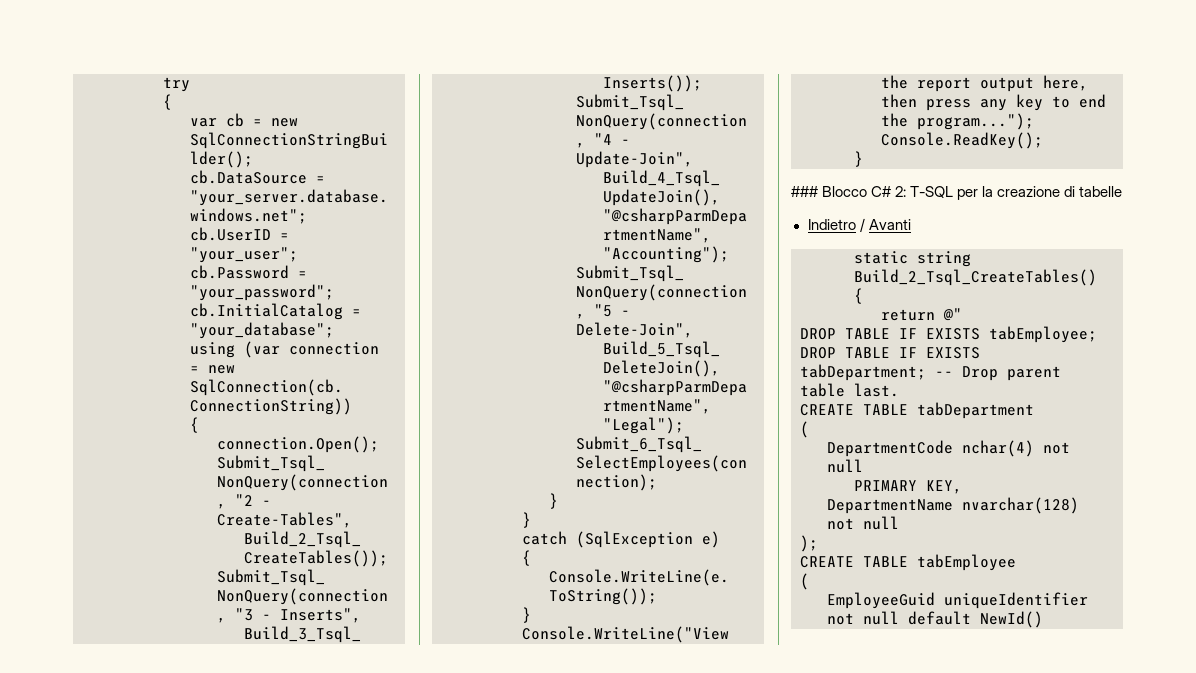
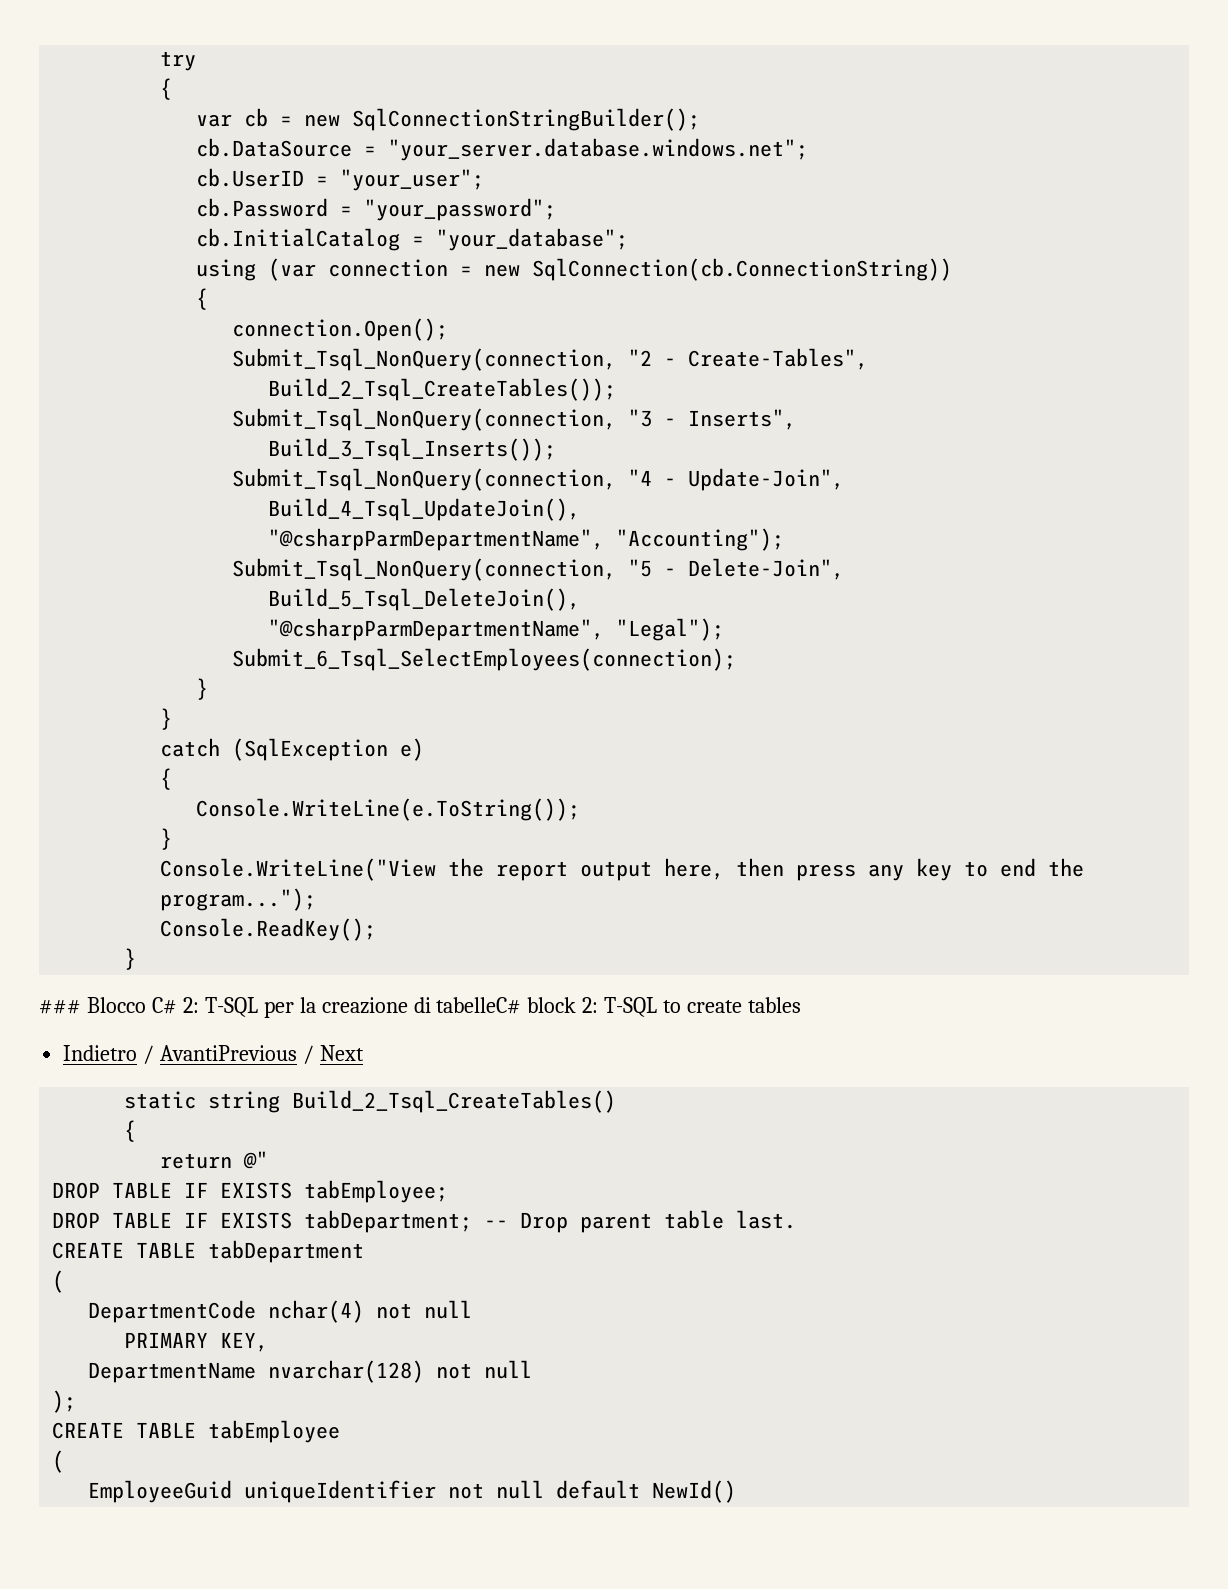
- ### Blocco C# 2: T-SQL per la creazione di tabelle
+ ### Blocco C# 2: T-SQL per la creazione di tabelleC# block 2: T-SQL to create tables
- Indietro / Avanti
+ Indietro / AvantiPrevious / Next

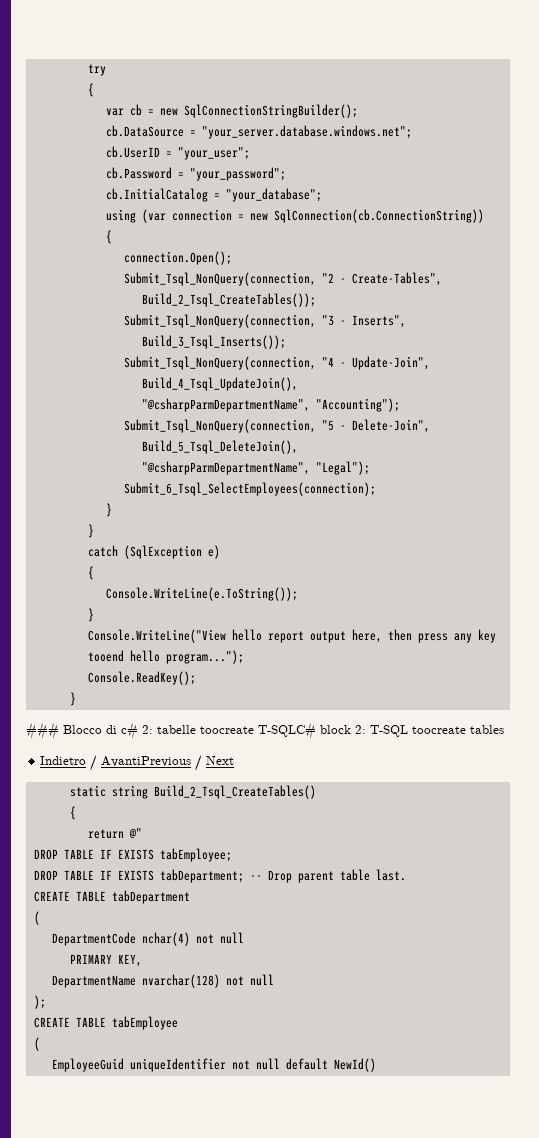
- Console.WriteLine("View the report output here, then press any key to end the program...");
+ Console.WriteLine("View hello report output here, then press any key tooend hello program...");
- ### Blocco C# 2: T-SQL per la creazione di tabelleC# block 2: T-SQL to create tables
+ ### Blocco di c# 2: tabelle toocreate T-SQLC# block 2: T-SQL toocreate tables

